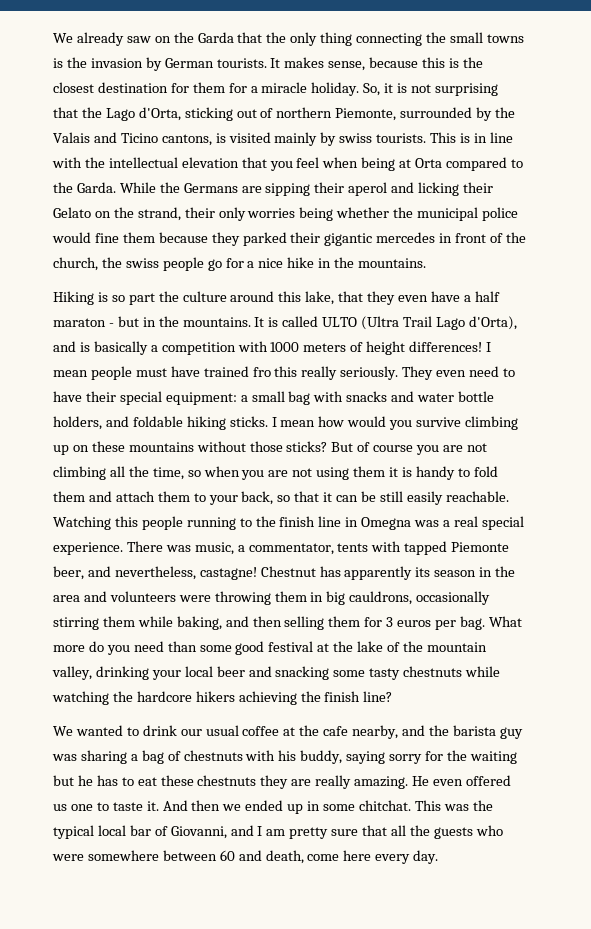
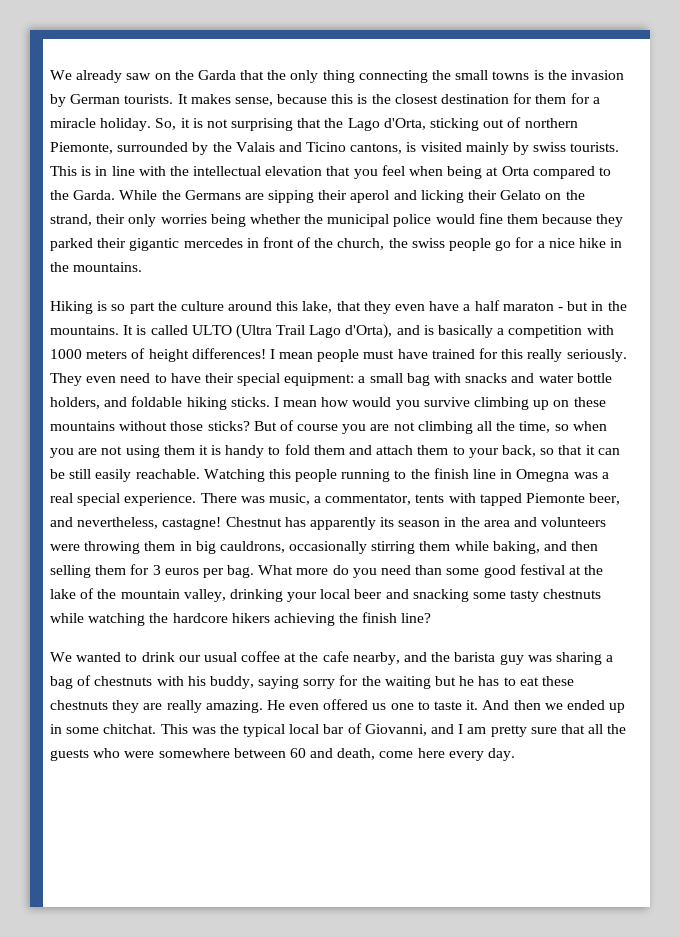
- I mean people must have trained fro this really seriously.
+ I mean people must have trained for this really seriously.

